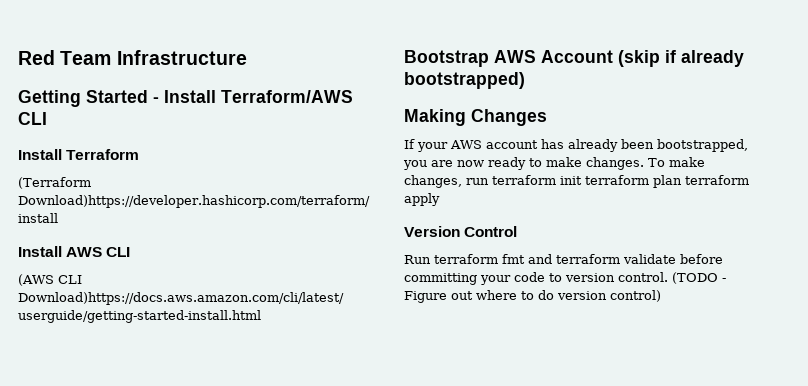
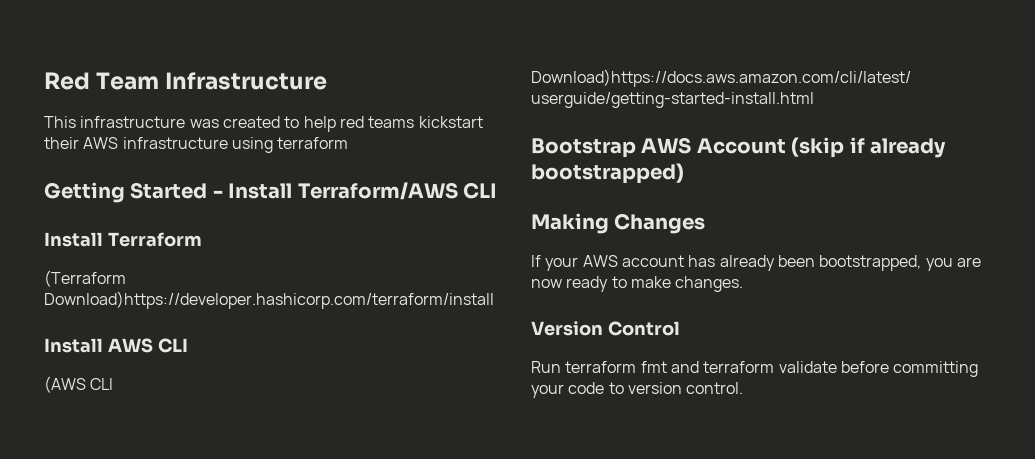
+ This infrastructure was created to help red teams kickstart their AWS infrastructure using terraform
- To make changes, run terraform init terraform plan terraform apply
- (TODO - Figure out where to do version control)

